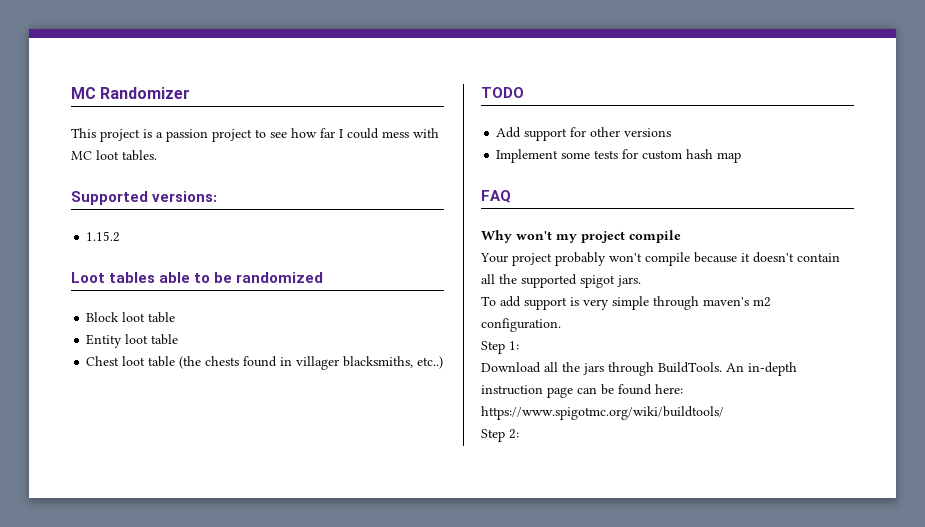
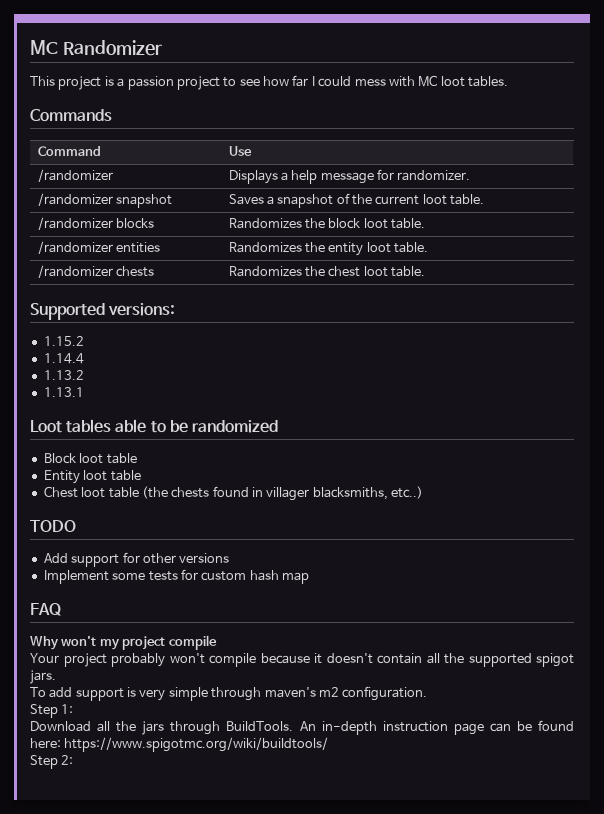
+ Commands
+ Command | Use
+ /randomizer | Displays a help message for randomizer.
+ /randomizer snapshot | Saves a snapshot of the current loot table.
+ /randomizer blocks | Randomizes the block loot table.
+ /randomizer entities | Randomizes the entity loot table.
+ /randomizer chests | Randomizes the chest loot table.
+ 1.14.4
+ 1.13.2
+ 1.13.1

